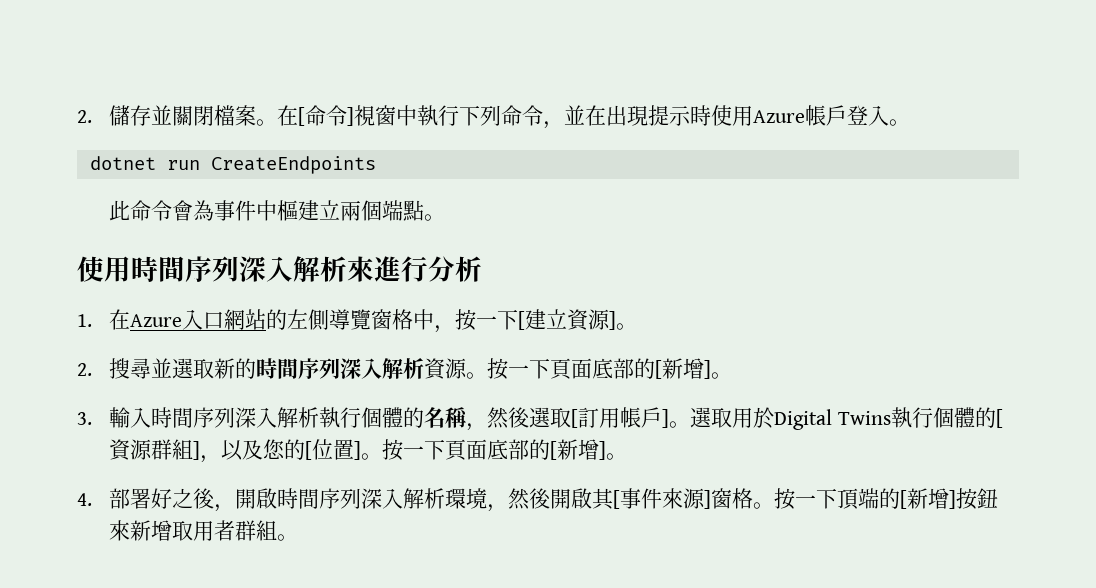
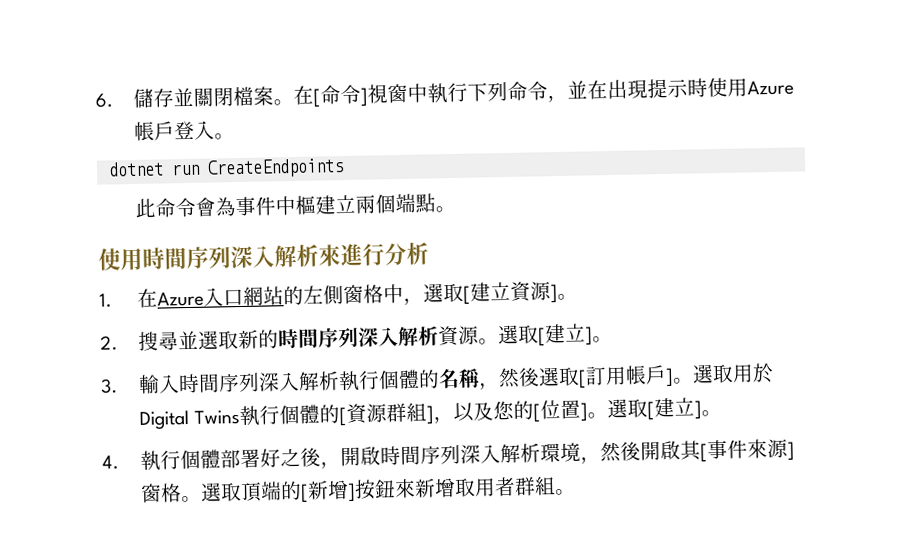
- 2.儲存並關閉檔案。
+ 6.儲存並關閉檔案。
- 1.在Azure入口網站的左側導覽窗格中，按一下[建立資源]。
+ 1.在Azure入口網站的左側窗格中，選取[建立資源]。
- 2.搜尋並選取新的時間序列深入解析資源。按一下頁面底部的[新增]。
+ 2.搜尋並選取新的時間序列深入解析資源。選取[建立]。
- 選取用於Digital Twins執行個體的[資源群組]，以及您的[位置]。按一下頁面底部的[新增]。
+ 選取用於Digital Twins執行個體的[資源群組]，以及您的[位置]。選取[建立]。
- 4.部署好之後，開啟時間序列深入解析環境，然後開啟其[事件來源]窗格。
+ 4.執行個體部署好之後，開啟時間序列深入解析環境，然後開啟其[事件來源]窗格。
- 按一下頂端的[新增]按鈕來新增取用者群組。
+ 選取頂端的[新增]按鈕來新增取用者群組。

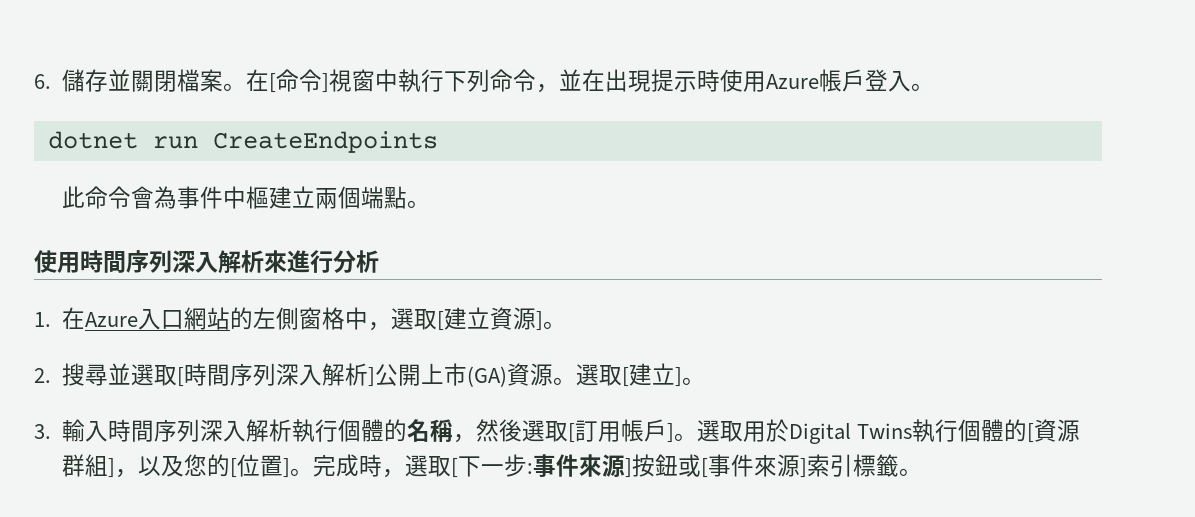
- 2.搜尋並選取新的時間序列深入解析資源。
+ 2.搜尋並選取[時間序列深入解析]公開上市(GA)資源。
- 選取用於Digital Twins執行個體的[資源群組]，以及您的[位置]。選取[建立]。
- 4.執行個體部署好之後，開啟時間序列深入解析環境，然後開啟其[事件來源]窗格。選取頂端的[新增]按鈕來新增取用者群組。
+ 選取用於Digital Twins執行個體的[資源群組]，以及您的[位置]。完成時，選取[下一步:事件來源]按鈕或[事件來源]索引標籤。

